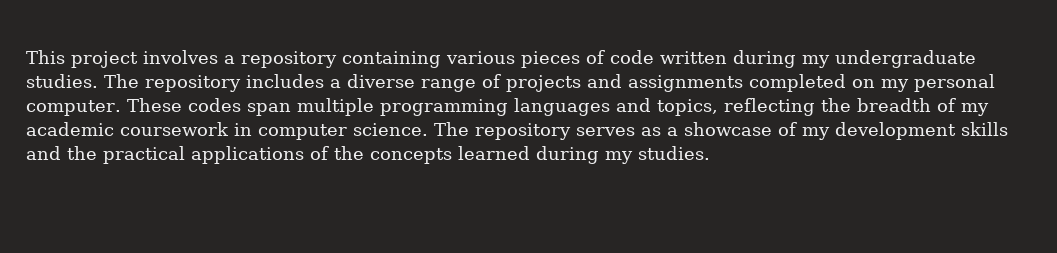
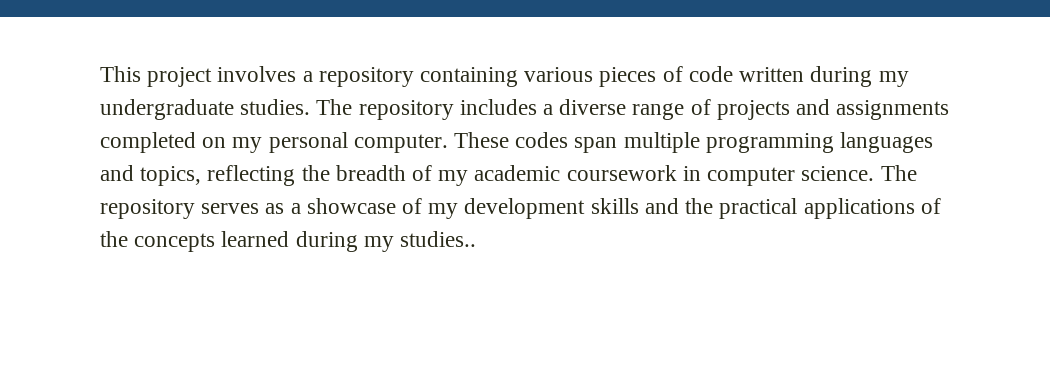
- The repository serves as a showcase of my development skills and the practical applications of the concepts learned during my studies.
+ The repository serves as a showcase of my development skills and the practical applications of the concepts learned during my studies..

